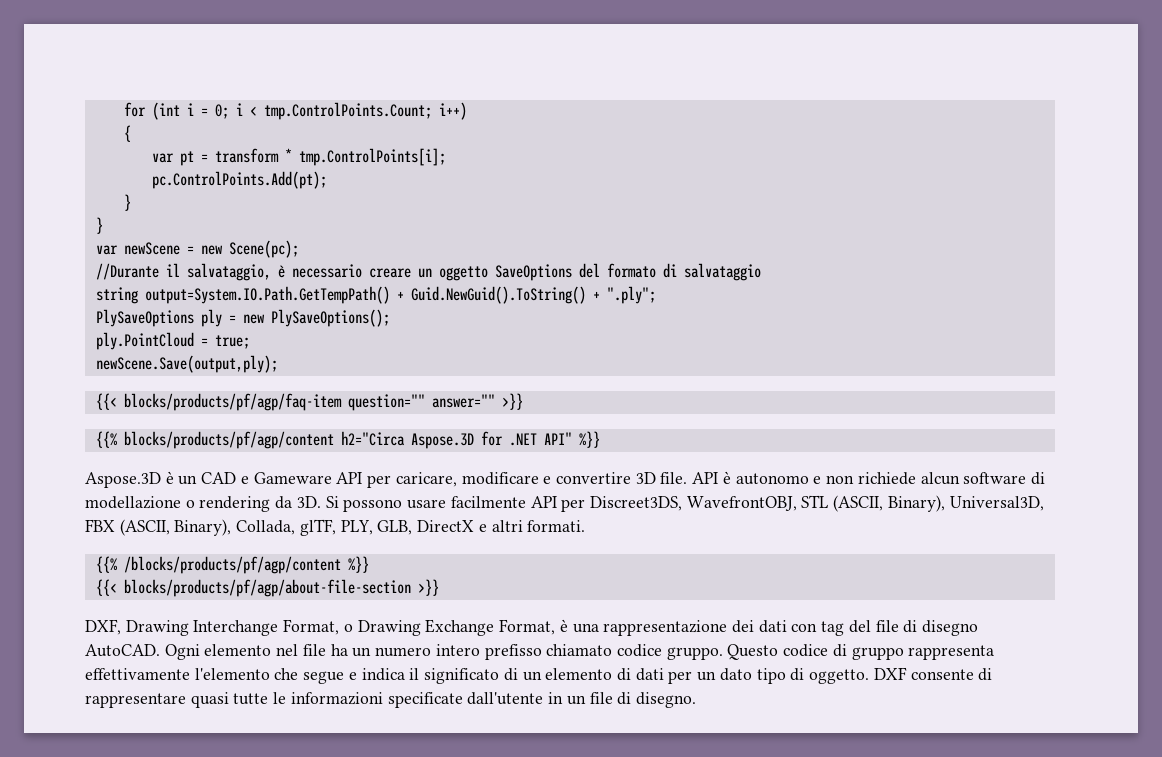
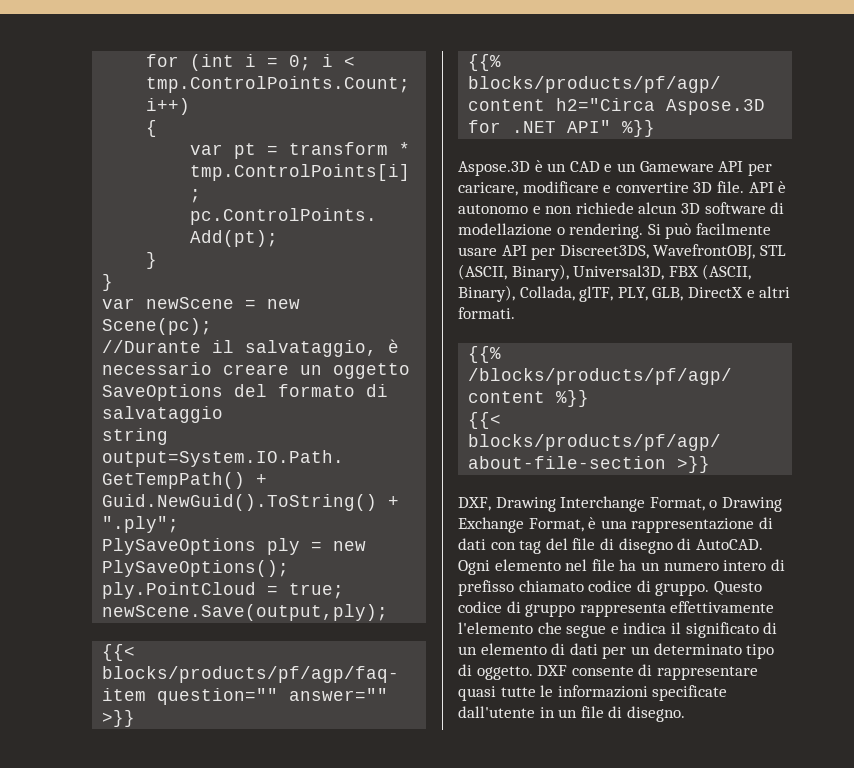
- Aspose.3D è un CAD e Gameware API per caricare, modificare e convertire 3D file.
+ Aspose.3D è un CAD e un Gameware API per caricare, modificare e convertire 3D file.
- API è autonomo e non richiede alcun software di modellazione o rendering da 3D. Si possono usare facilmente API per Discreet3DS, WavefrontOBJ, STL (ASCII, Binary), Universal3D, FBX (ASCII, Binary), Collada, glTF, PLY, GLB, DirectX e altri formati.
+ API è autonomo e non richiede alcun 3D software di modellazione o rendering. Si può facilmente usare API per Discreet3DS, WavefrontOBJ, STL (ASCII, Binary), Universal3D, FBX (ASCII, Binary), Collada, glTF, PLY, GLB, DirectX e altri formati.
- DXF, Drawing Interchange Format, o Drawing Exchange Format, è una rappresentazione dei dati con tag del file di disegno AutoCAD.
+ DXF, Drawing Interchange Format, o Drawing Exchange Format, è una rappresentazione di dati con tag del file di disegno di AutoCAD.
- Ogni elemento nel file ha un numero intero prefisso chiamato codice gruppo.
+ Ogni elemento nel file ha un numero intero di prefisso chiamato codice di gruppo.
- Questo codice di gruppo rappresenta effettivamente l'elemento che segue e indica il significato di un elemento di dati per un dato tipo di oggetto.
+ Questo codice di gruppo rappresenta effettivamente l'elemento che segue e indica il significato di un elemento di dati per un determinato tipo di oggetto.

